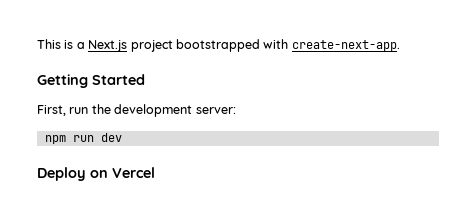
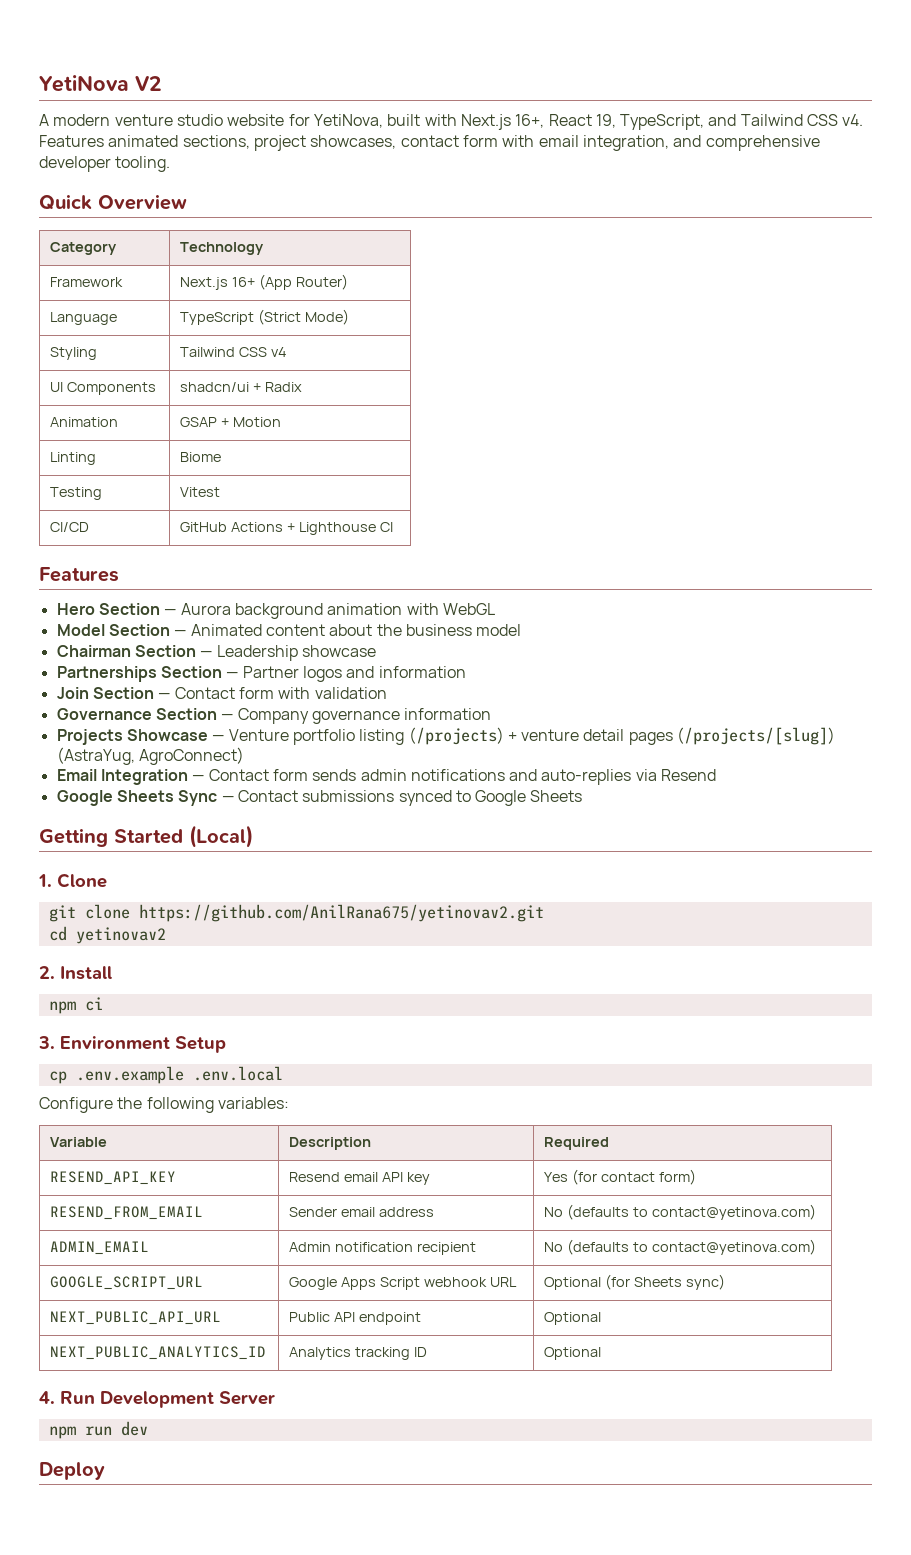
- This is a Next.js project bootstrapped with create-next-app.
- Getting Started
- First, run the development server:
+ YetiNova V2
+ A modern venture studio website for YetiNova, built with Next.js 16+, React 19, TypeScript, and Tailwind CSS v4. Features animated sections, project showcases, contact form with email integration, and comprehensive developer tooling.
+ Quick Overview
+ Category | Technology
+ Framework | Next.js 16+ (App Router)
+ Language | TypeScript (Strict Mode)
+ Styling | Tailwind CSS v4
+ UI Components | shadcn/ui + Radix
+ Animation | GSAP + Motion
+ Linting | Biome
+ Testing | Vitest
+ CI/CD | GitHub Actions + Lighthouse CI
+ Features
+ Hero Section — Aurora background animation with WebGL
+ Model Section — Animated content about the business model
+ Chairman Section — Leadership showcase
+ Partnerships Section — Partner logos and information
+ Join Section — Contact form with validation
+ Governance Section — Company governance information
+ Projects Showcase — Venture portfolio listing (/projects) + venture detail pages (/projects/[slug]) (AstraYug, AgroConnect)
+ Email Integration — Contact form sends admin notifications and auto-replies via Resend
+ Google Sheets Sync — Contact submissions synced to Google Sheets
+ Getting Started (Local)
+ 1. Clone
+ git clone https://github.com/AnilRana675/yetinovav2.git
+ cd yetinovav2
+ 2. Install
+ npm ci
+ 3. Environment Setup
+ cp .env.example .env.local
+ Configure the following variables:
+ Variable | Description | Required
+ RESEND_API_KEY | Resend email API key | Yes (for contact form)
+ RESEND_FROM_EMAIL | Sender email address | No (defaults to contact@yetinova.com)
+ ADMIN_EMAIL | Admin notification recipient | No (defaults to contact@yetinova.com)
+ GOOGLE_SCRIPT_URL | Google Apps Script webhook URL | Optional (for Sheets sync)
+ NEXT_PUBLIC_API_URL | Public API endpoint | Optional
+ NEXT_PUBLIC_ANALYTICS_ID | Analytics tracking ID | Optional
+ 4. Run Development Server
- Deploy on Vercel
+ Deploy

